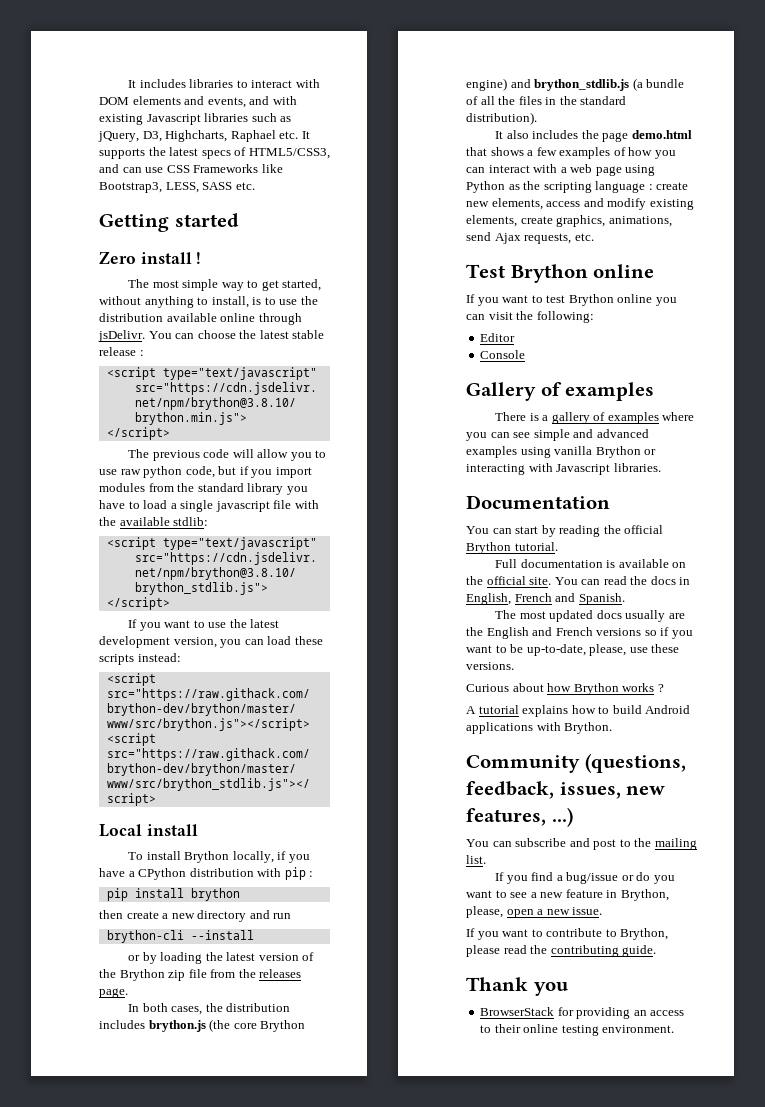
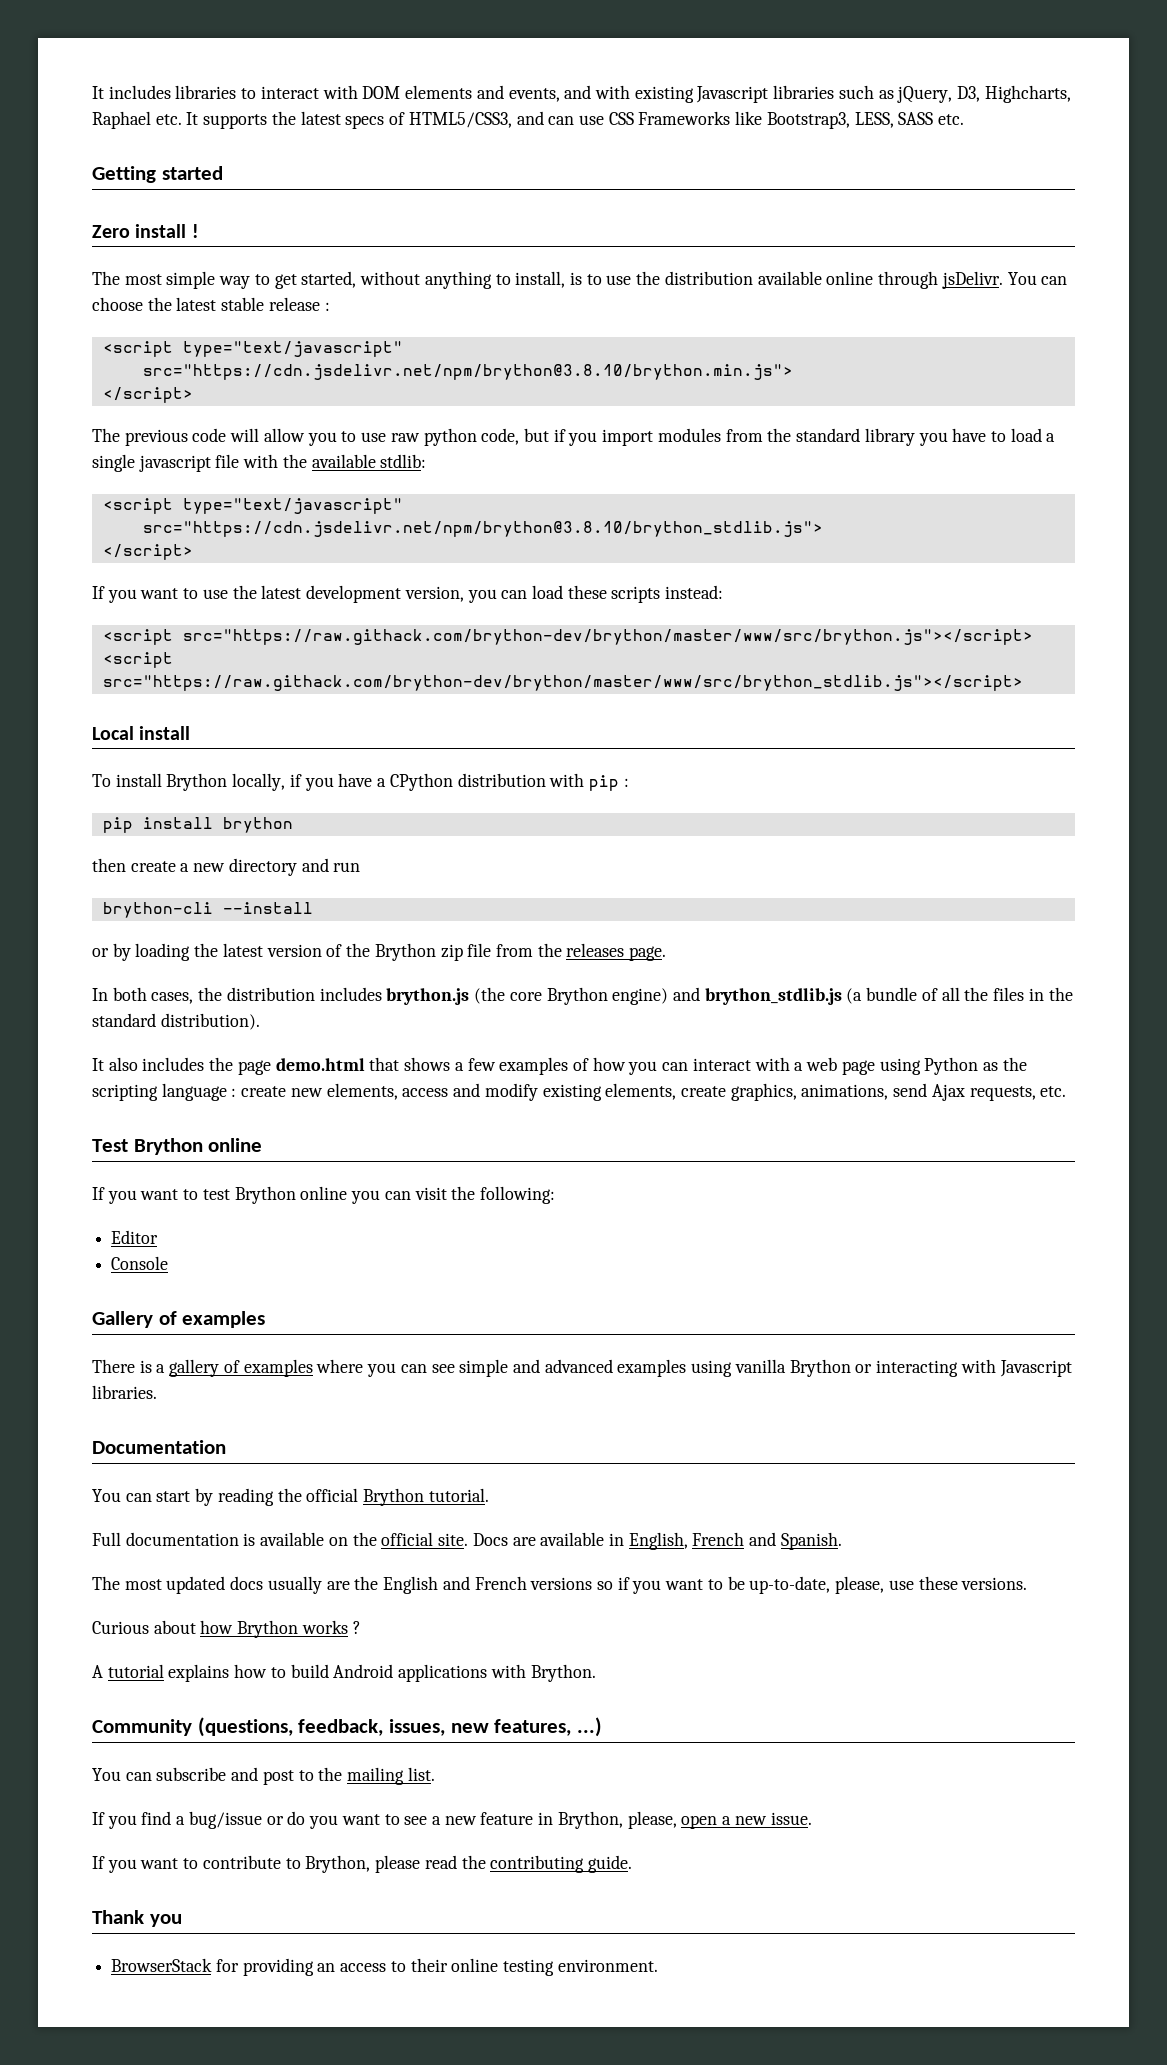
- You can read the docs in English, French and Spanish.
+ Docs are available in English, French and Spanish.

